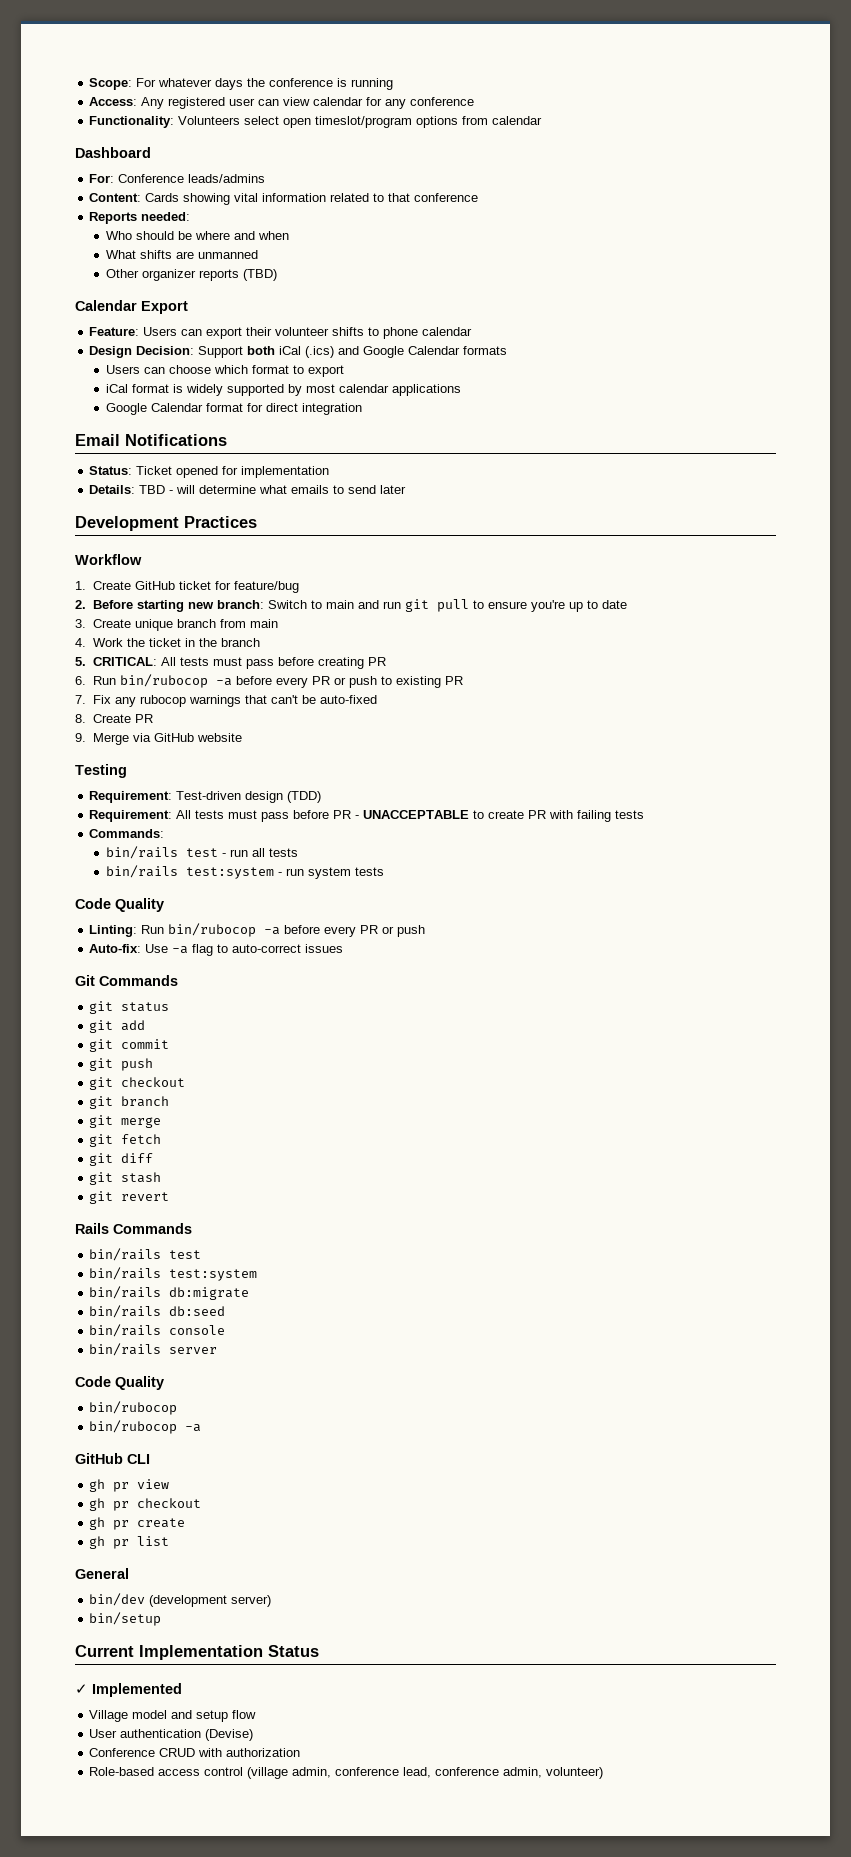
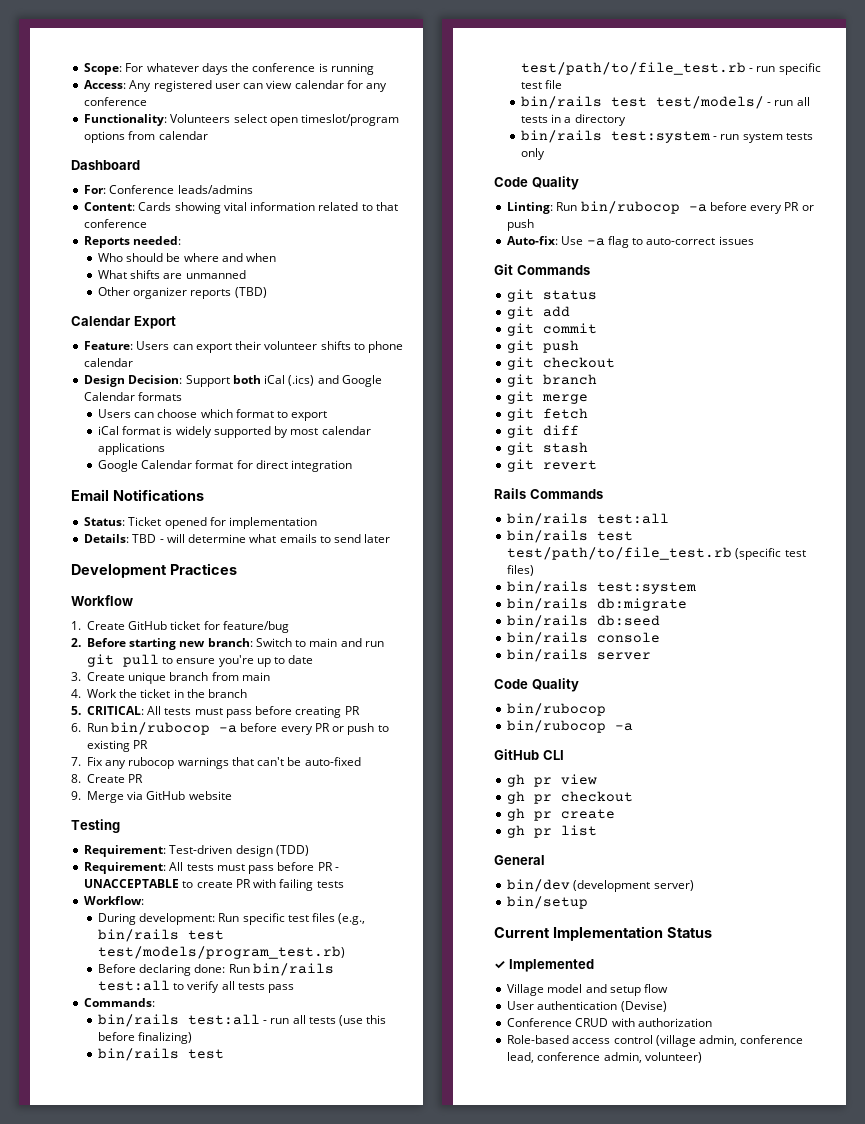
+ Workflow:
+ During development: Run specific test files (e.g., bin/rails test test/models/program_test.rb)
+ Before declaring done: Run bin/rails test:all to verify all tests pass
- bin/rails test - run all tests
+ bin/rails test:all - run all tests (use this before finalizing)
+ bin/rails test test/path/to/file_test.rb - run specific test file
+ bin/rails test test/models/ - run all tests in a directory
- bin/rails test:system - run system tests
+ bin/rails test:system - run system tests only
  Rails Commands
- bin/rails test
+ bin/rails test:all
+ bin/rails test test/path/to/file_test.rb (specific test files)

